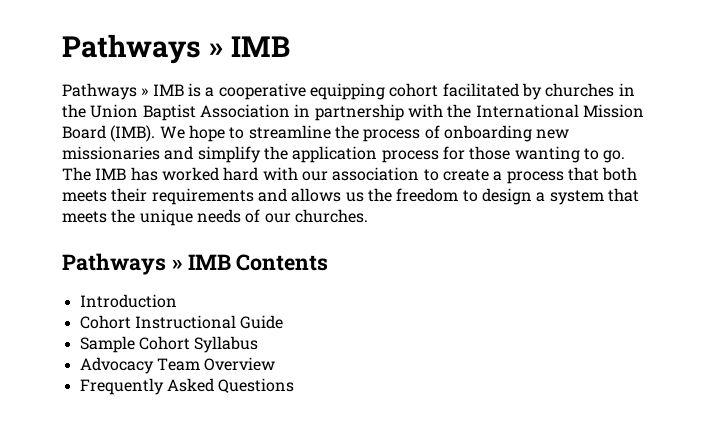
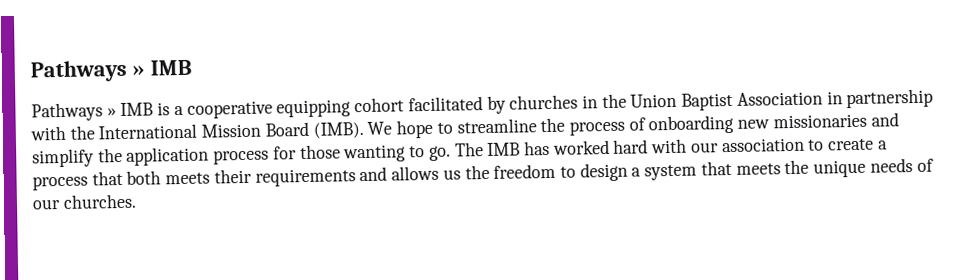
- Pathways » IMB Contents
- Introduction
- Cohort Instructional Guide
- Sample Cohort Syllabus
- Advocacy Team Overview
- Frequently Asked Questions

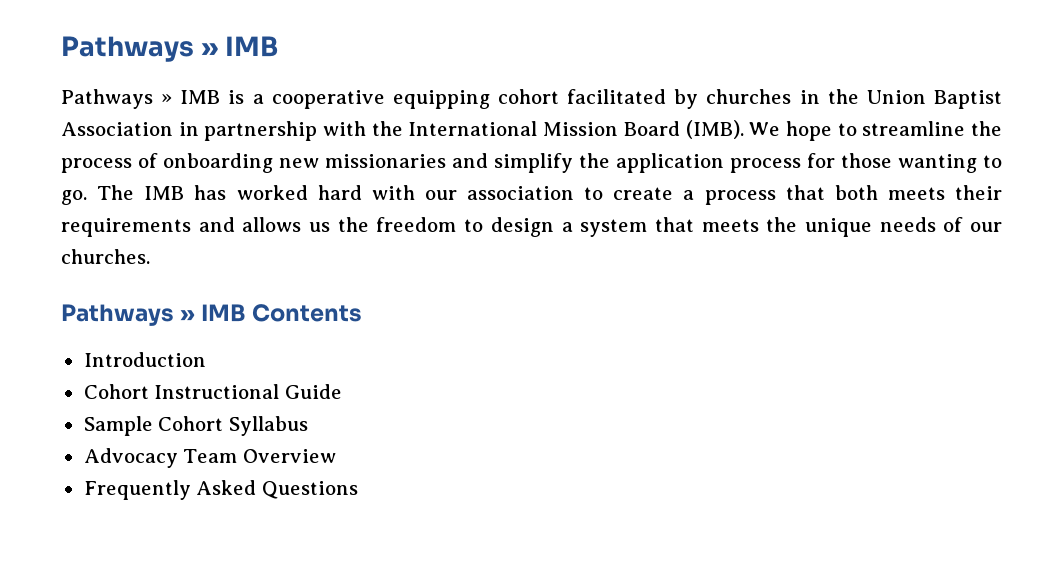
+ Pathways » IMB Contents
+ Introduction
+ Cohort Instructional Guide
+ Sample Cohort Syllabus
+ Advocacy Team Overview
+ Frequently Asked Questions

